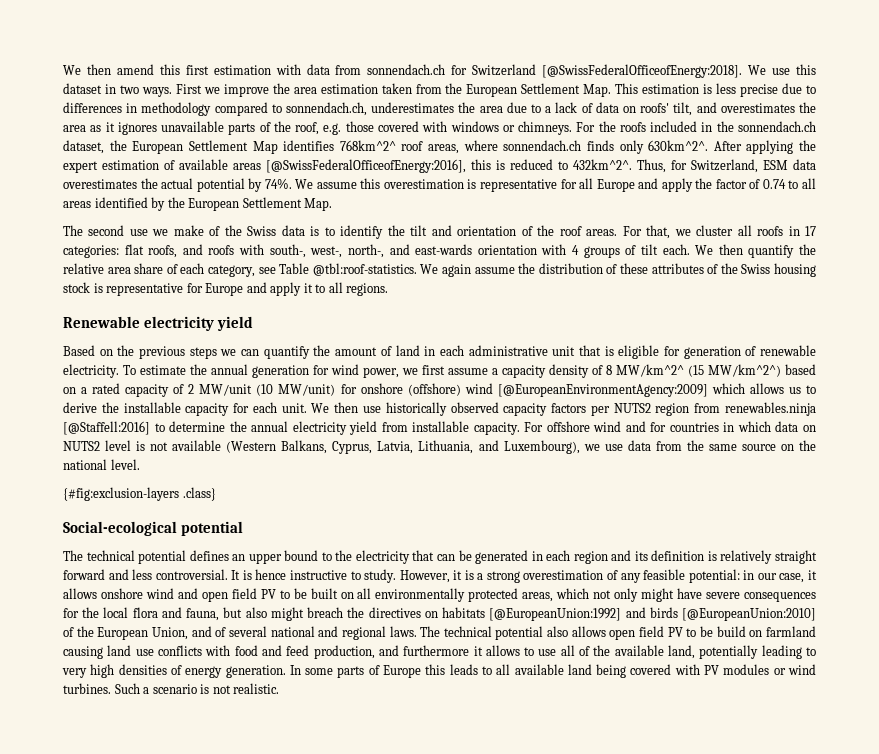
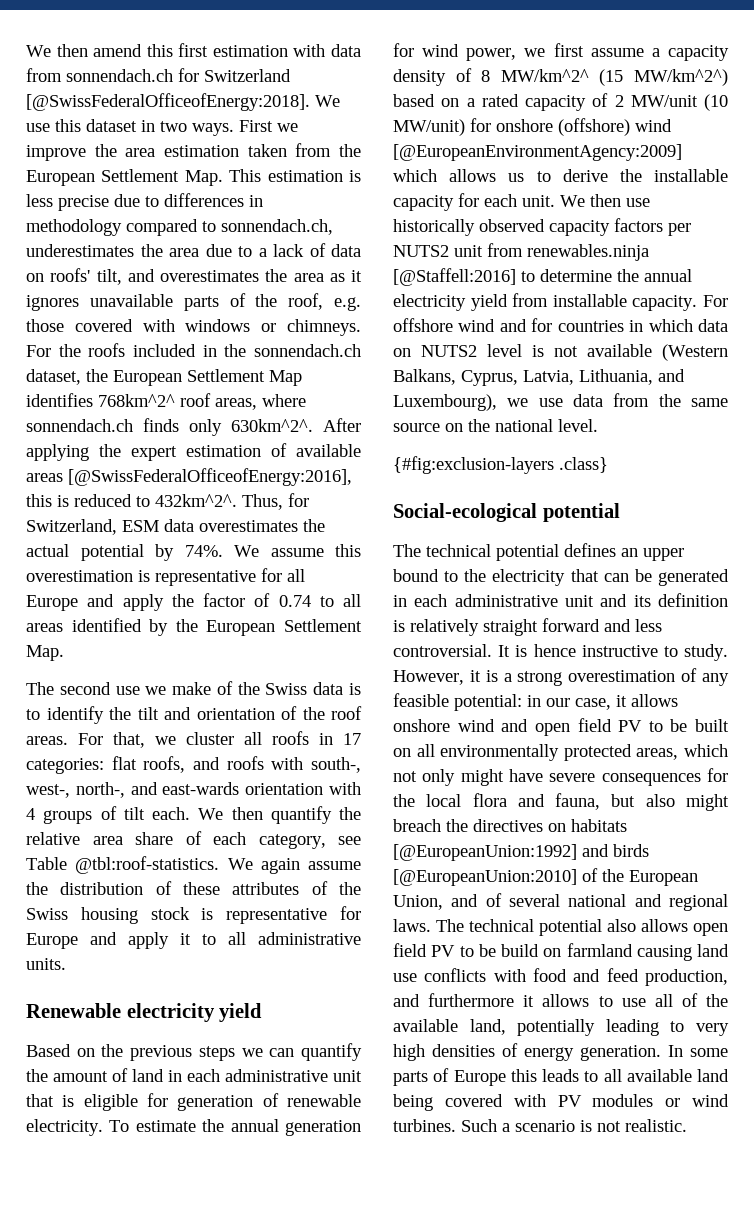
- We again assume the distribution of these attributes of the Swiss housing stock is representative for Europe and apply it to all regions.
+ We again assume the distribution of these attributes of the Swiss housing stock is representative for Europe and apply it to all administrative units.
- We then use historically observed capacity factors per NUTS2 region from renewables.ninja [@Staffell:2016] to determine the annual electricity yield from installable capacity.
+ We then use historically observed capacity factors per NUTS2 unit from renewables.ninja [@Staffell:2016] to determine the annual electricity yield from installable capacity.
- The technical potential defines an upper bound to the electricity that can be generated in each region and its definition is relatively straight forward and less controversial.
+ The technical potential defines an upper bound to the electricity that can be generated in each administrative unit and its definition is relatively straight forward and less controversial.

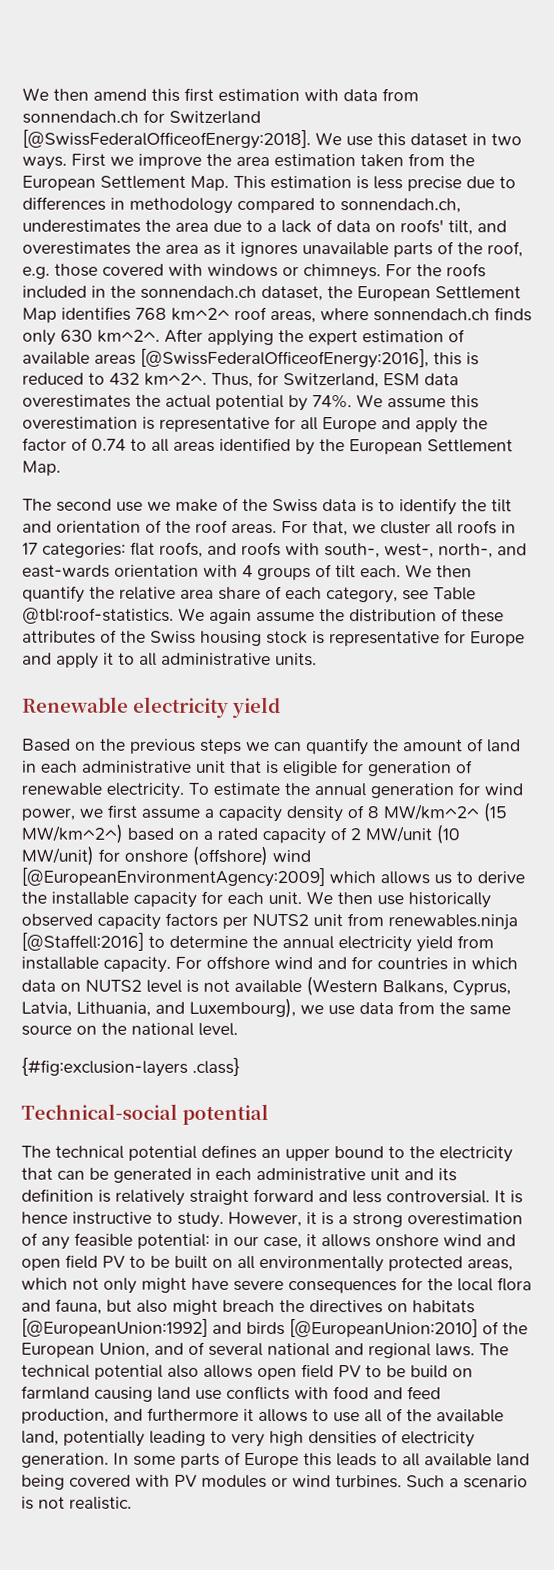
- For the roofs included in the sonnendach.ch dataset, the European Settlement Map identifies 768km^2^ roof areas, where sonnendach.ch finds only 630km^2^.
+ For the roofs included in the sonnendach.ch dataset, the European Settlement Map identifies 768 km^2^ roof areas, where sonnendach.ch finds only 630 km^2^.
- After applying the expert estimation of available areas [@SwissFederalOfficeofEnergy:2016], this is reduced to 432km^2^.
+ After applying the expert estimation of available areas [@SwissFederalOfficeofEnergy:2016], this is reduced to 432 km^2^.
- Social-ecological potential
+ Technical-social potential
- The technical potential also allows open field PV to be build on farmland causing land use conflicts with food and feed production, and furthermore it allows to use all of the available land, potentially leading to very high densities of energy generation.
+ The technical potential also allows open field PV to be build on farmland causing land use conflicts with food and feed production, and furthermore it allows to use all of the available land, potentially leading to very high densities of electricity generation.

